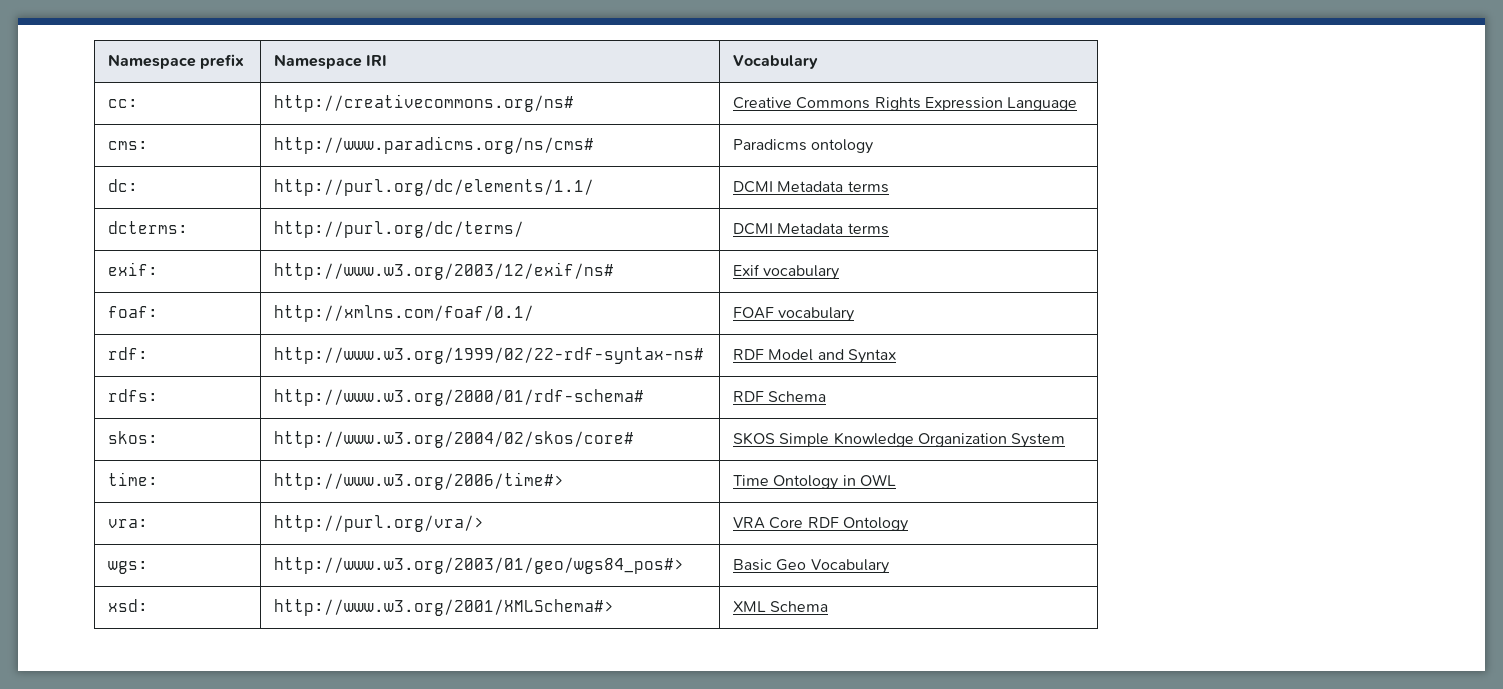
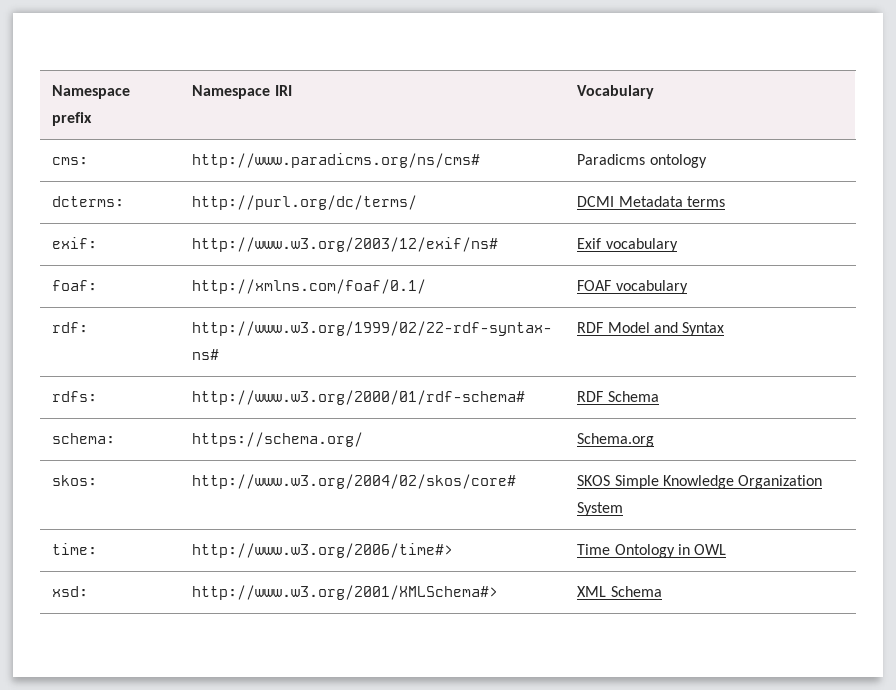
- cc: | http://creativecommons.org/ns# | Creative Commons Rights Expression Language
- dc: | http://purl.org/dc/elements/1.1/ | DCMI Metadata terms
+ schema: | https://schema.org/ | Schema.org
- vra: | http://purl.org/vra/> | VRA Core RDF Ontology
- wgs: | http://www.w3.org/2003/01/geo/wgs84_pos#> | Basic Geo Vocabulary

